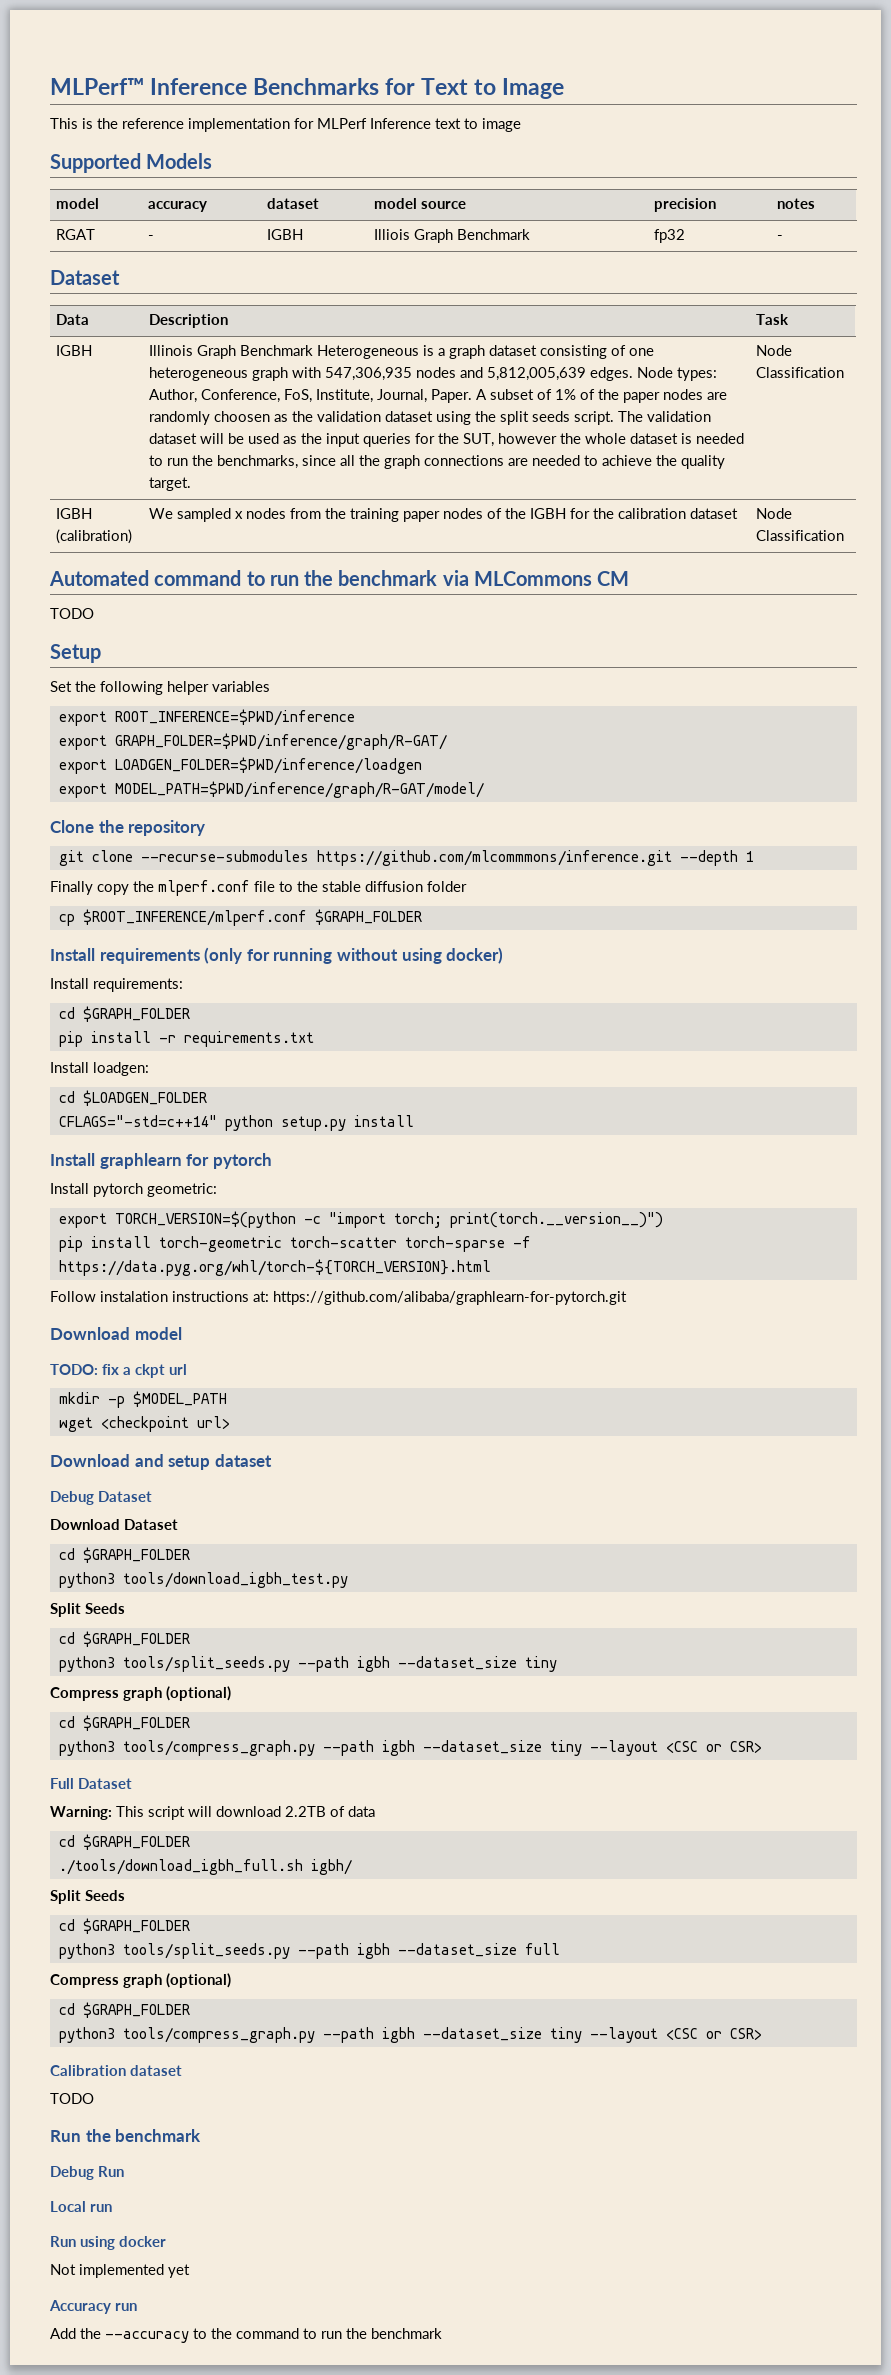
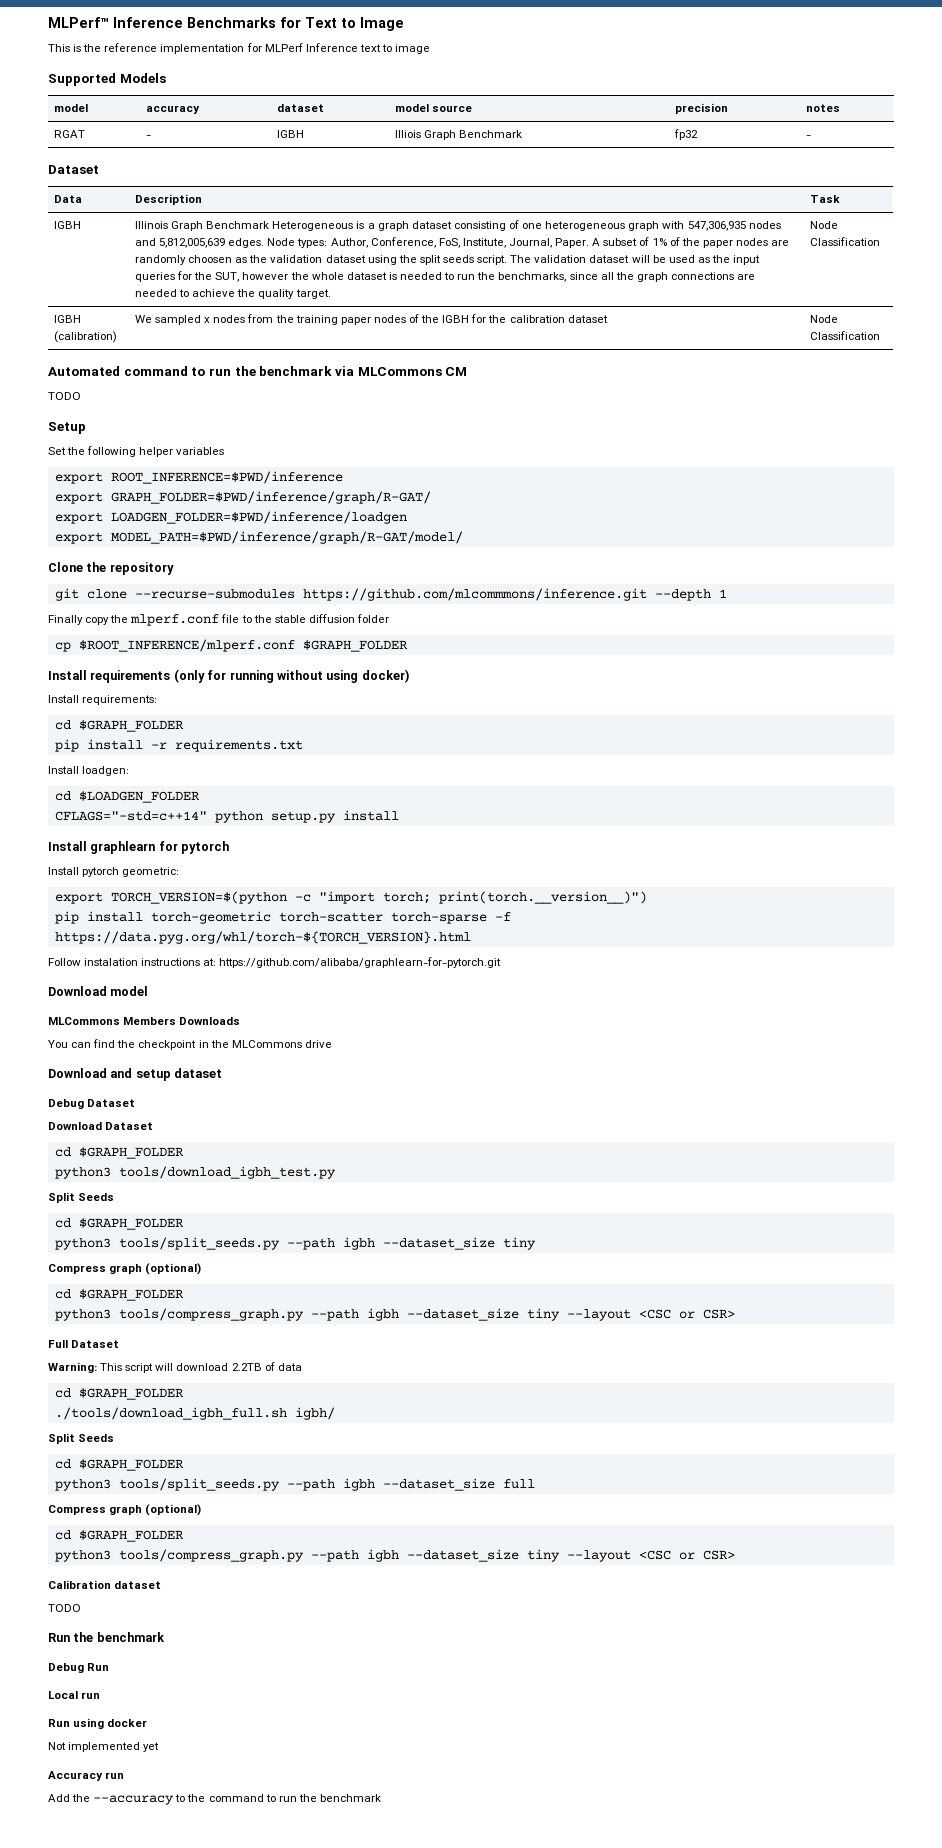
- TODO: fix a ckpt url
- mkdir -p $MODEL_PATH
- wget <checkpoint url>
+ MLCommons Members Downloads
+ You can find the checkpoint in the MLCommons drive

